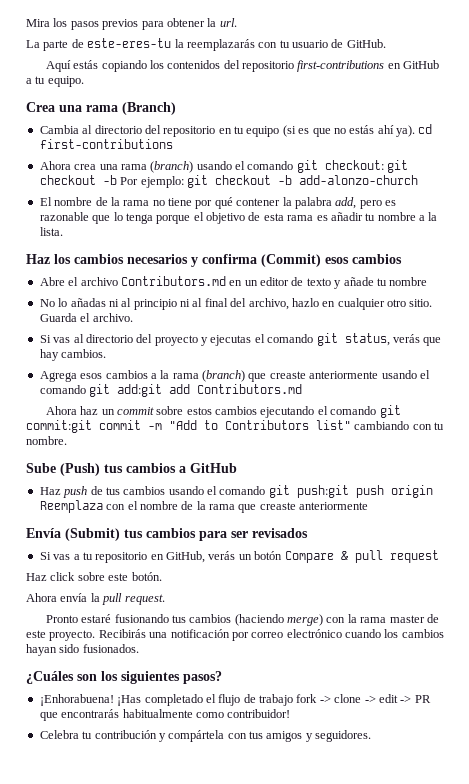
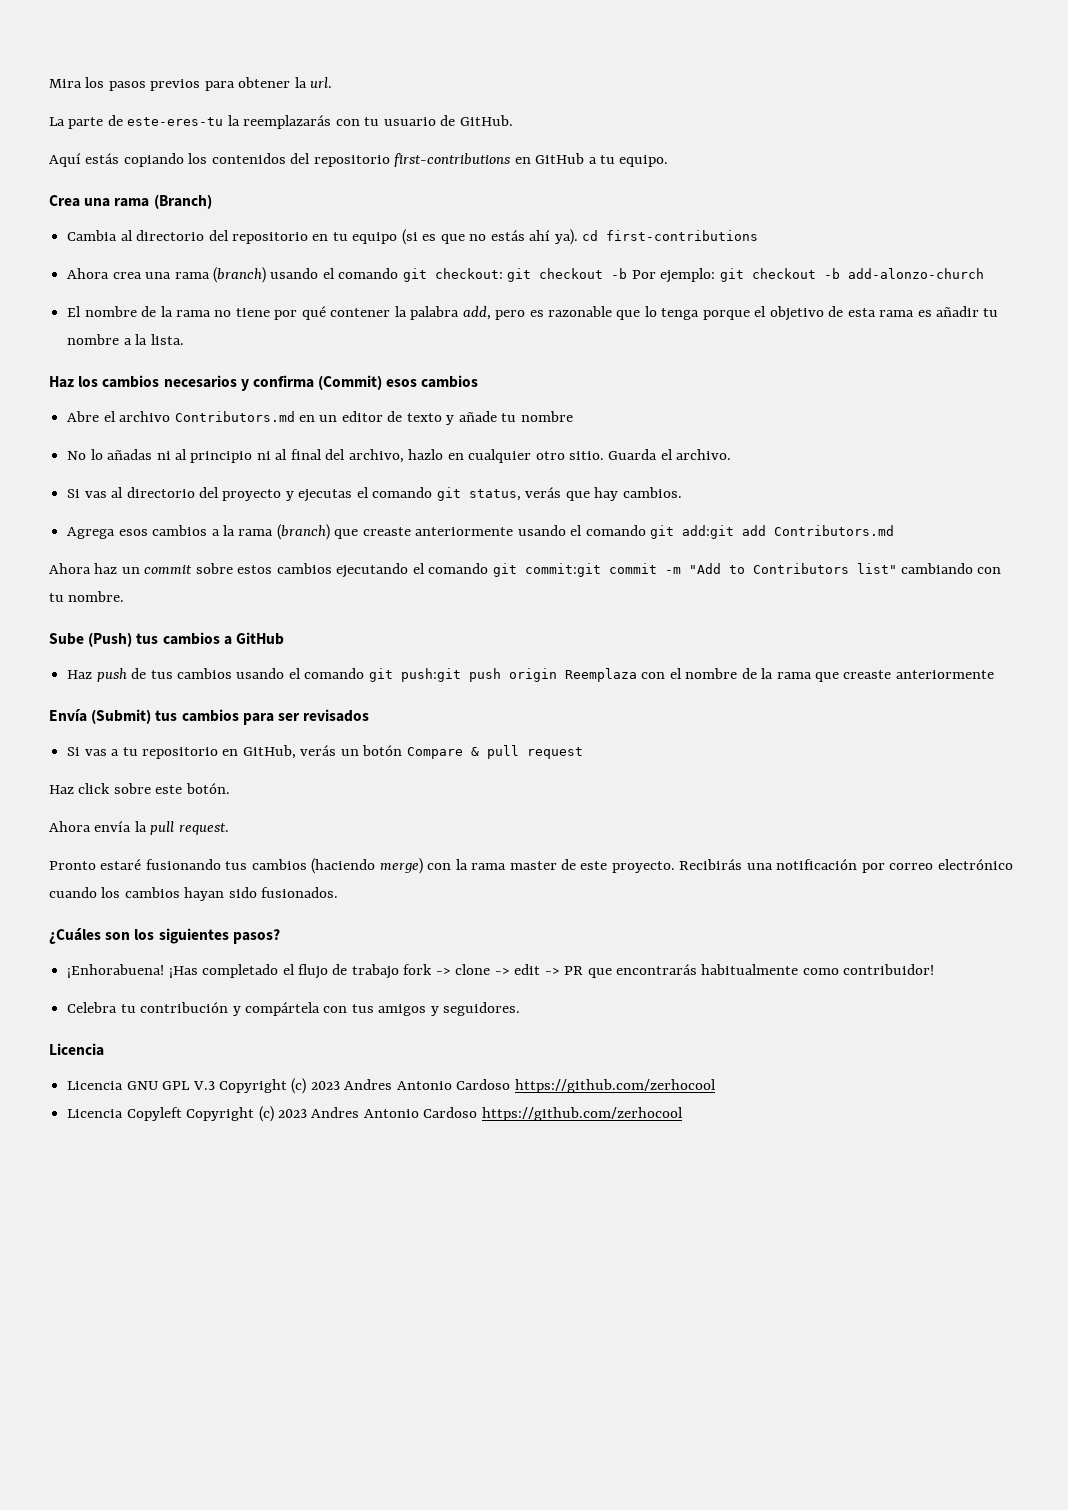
  Celebra tu contribución y compártela con tus amigos y seguidores.
+ Licencia
+ Licencia GNU GPL V.3 Copyright (c) 2023 Andres Antonio Cardoso https://github.com/zerhocool
+ Licencia Copyleft Copyright (c) 2023 Andres Antonio Cardoso https://github.com/zerhocool

